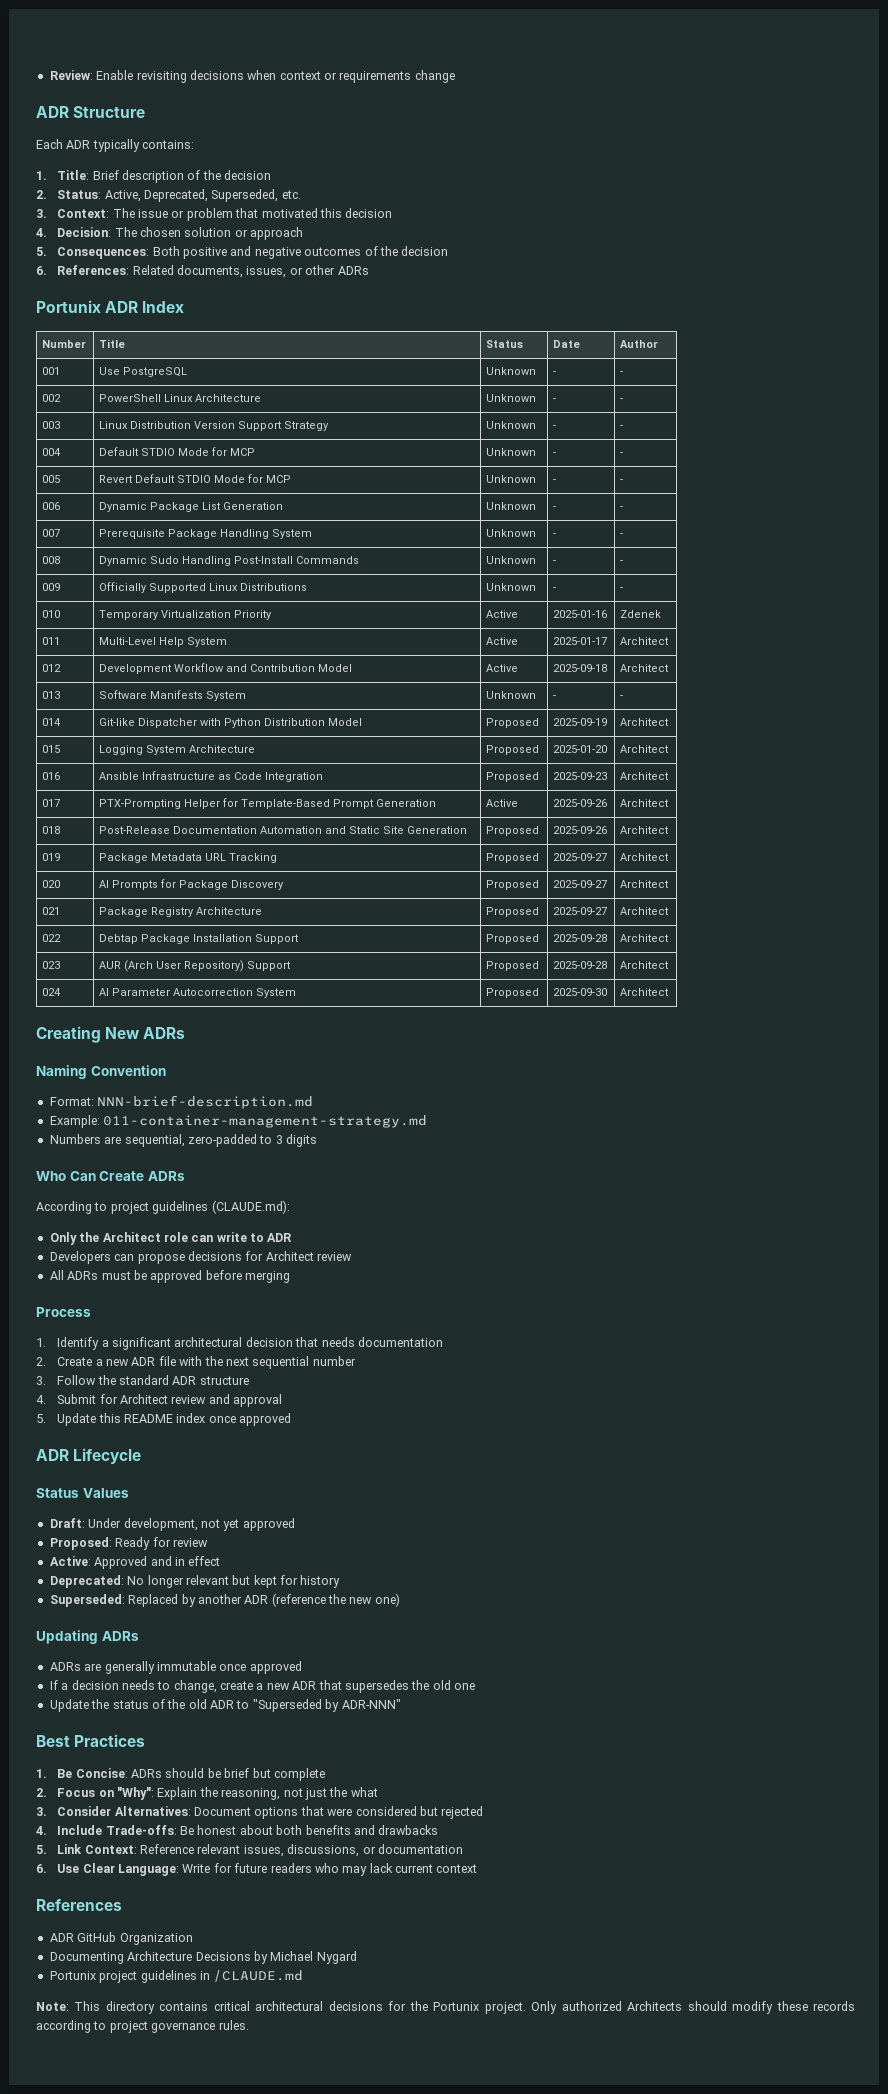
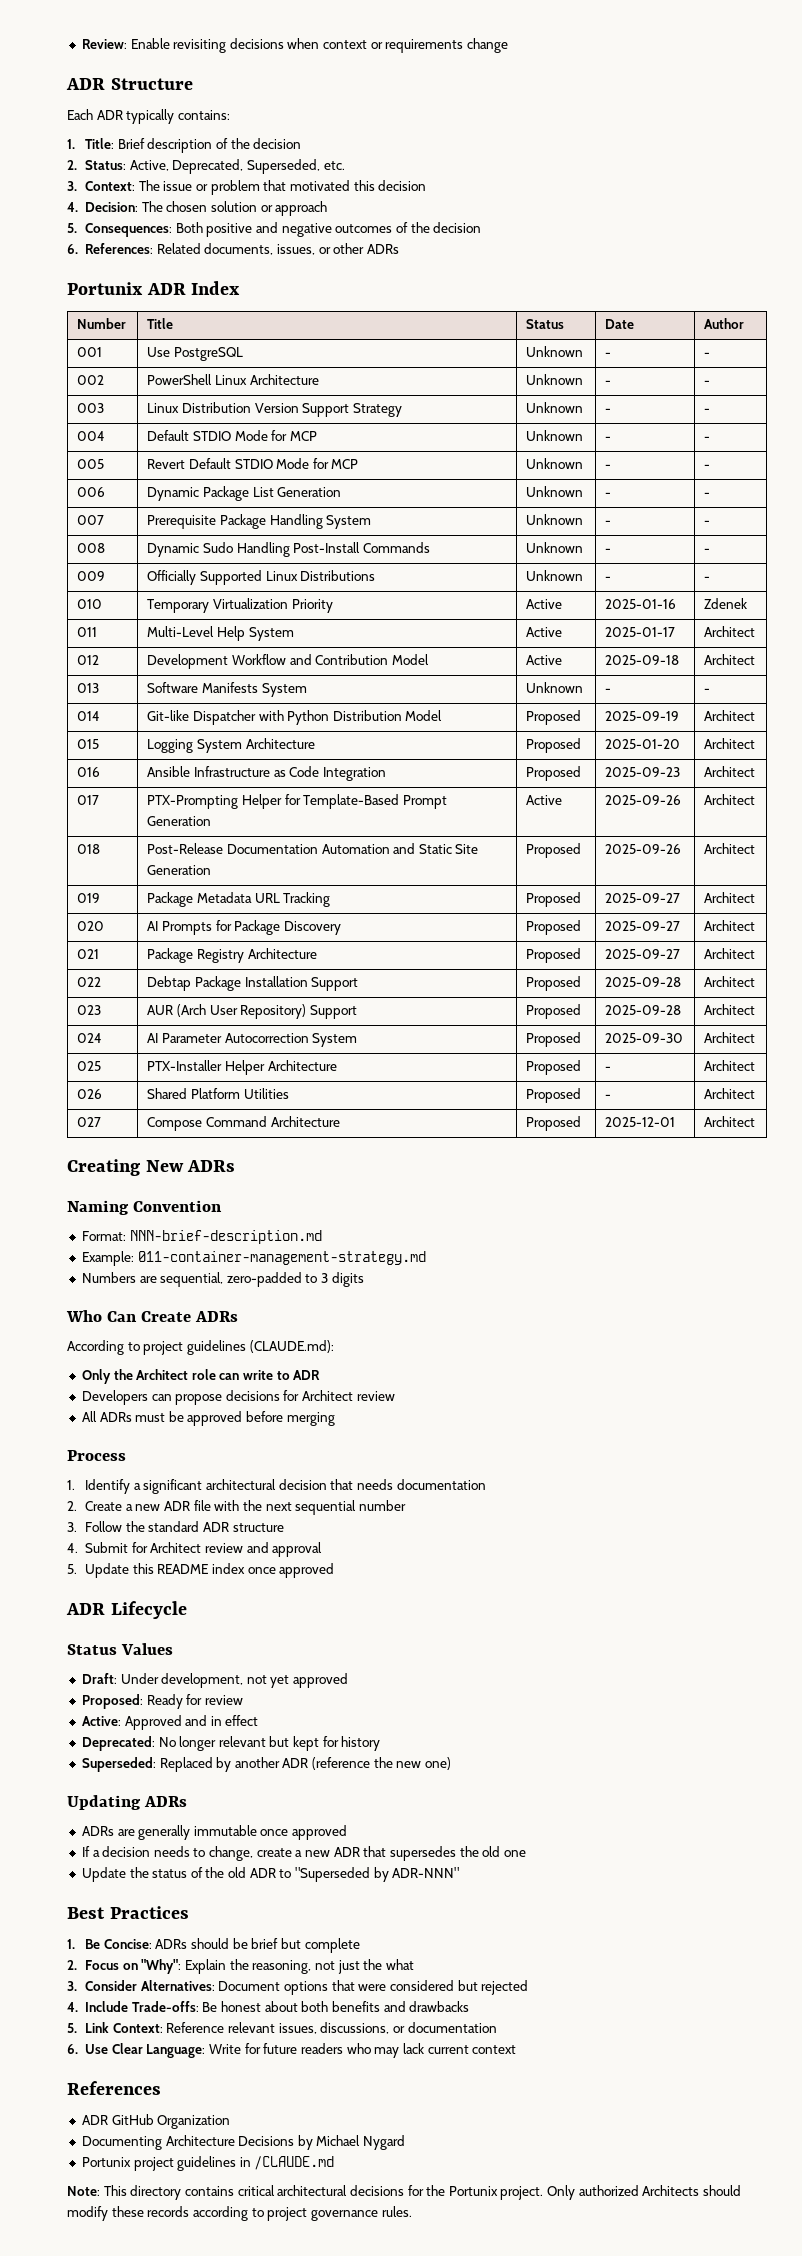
+ 025 | PTX-Installer Helper Architecture | Proposed | - | Architect
+ 026 | Shared Platform Utilities | Proposed | - | Architect
+ 027 | Compose Command Architecture | Proposed | 2025-12-01 | Architect

